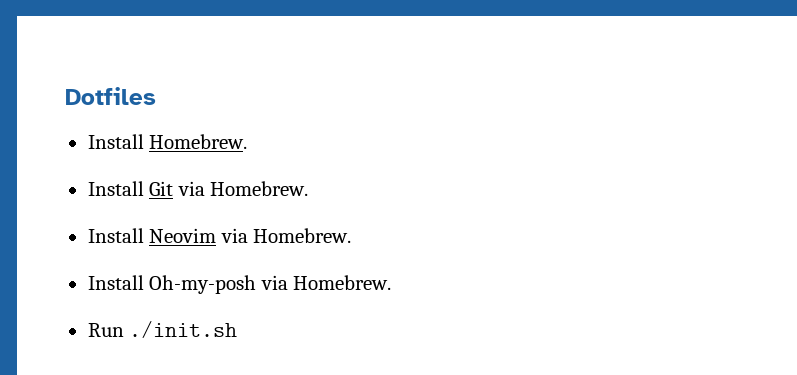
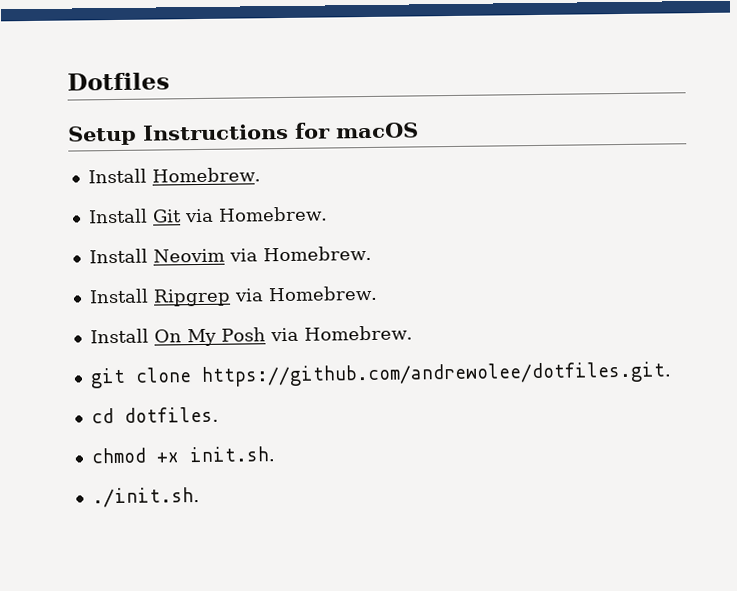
+ Setup Instructions for macOS
- Install Oh-my-posh via Homebrew.
- Run ./init.sh
+ Install Ripgrep via Homebrew.
+ Install On My Posh via Homebrew.
+ git clone https://github.com/andrewolee/dotfiles.git.
+ cd dotfiles.
+ chmod +x init.sh.
+ ./init.sh.

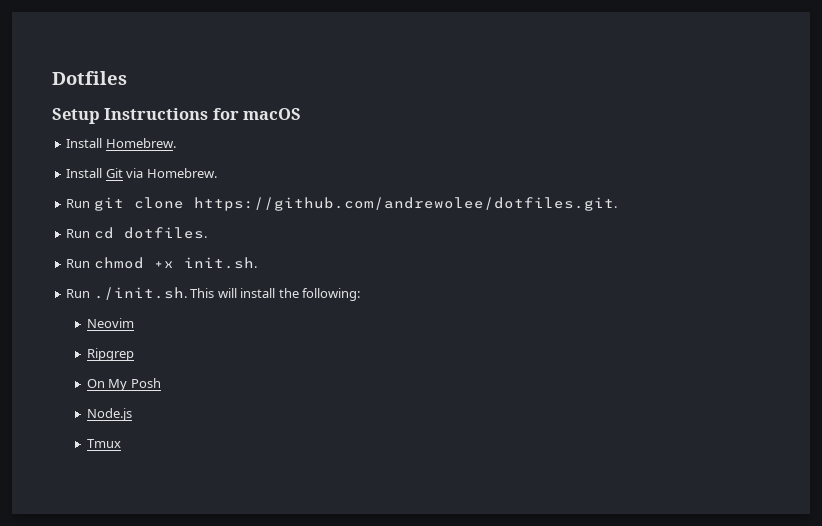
- Install Neovim via Homebrew.
- Install Ripgrep via Homebrew.
- Install On My Posh via Homebrew.
- git clone https://github.com/andrewolee/dotfiles.git.
+ Run git clone https://github.com/andrewolee/dotfiles.git.
- cd dotfiles.
+ Run cd dotfiles.
- chmod +x init.sh.
+ Run chmod +x init.sh.
- ./init.sh.
+ Run ./init.sh. This will install the following:
+ Neovim
+ Ripgrep
+ On My Posh
+ Node.js
+ Tmux

